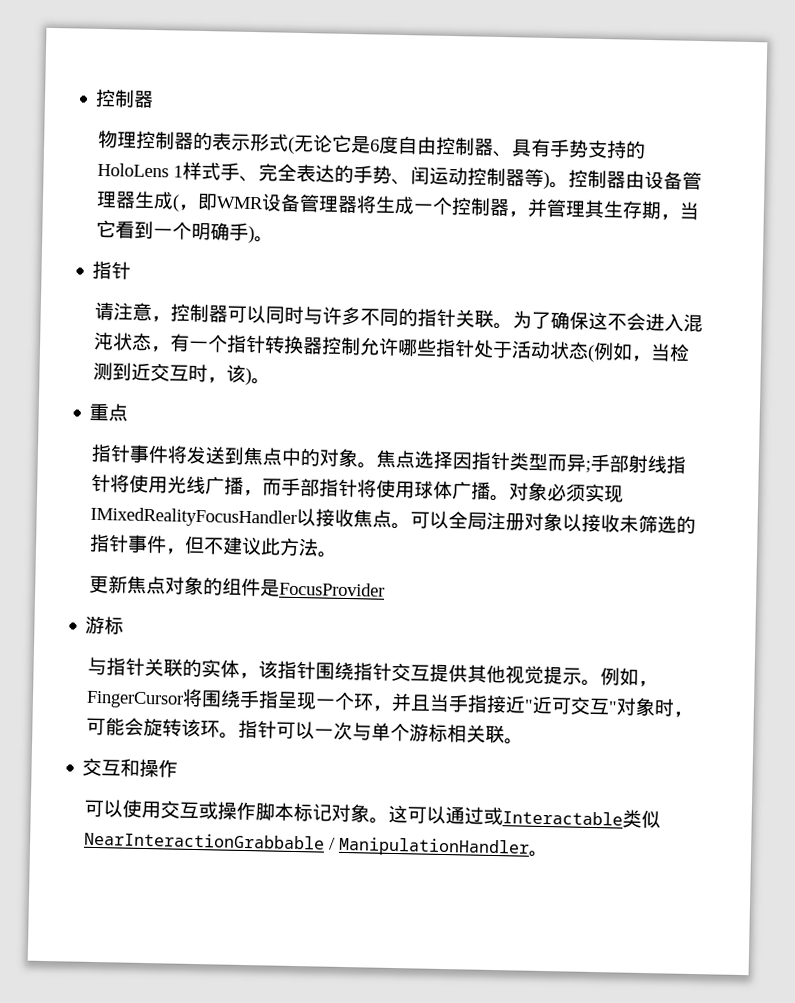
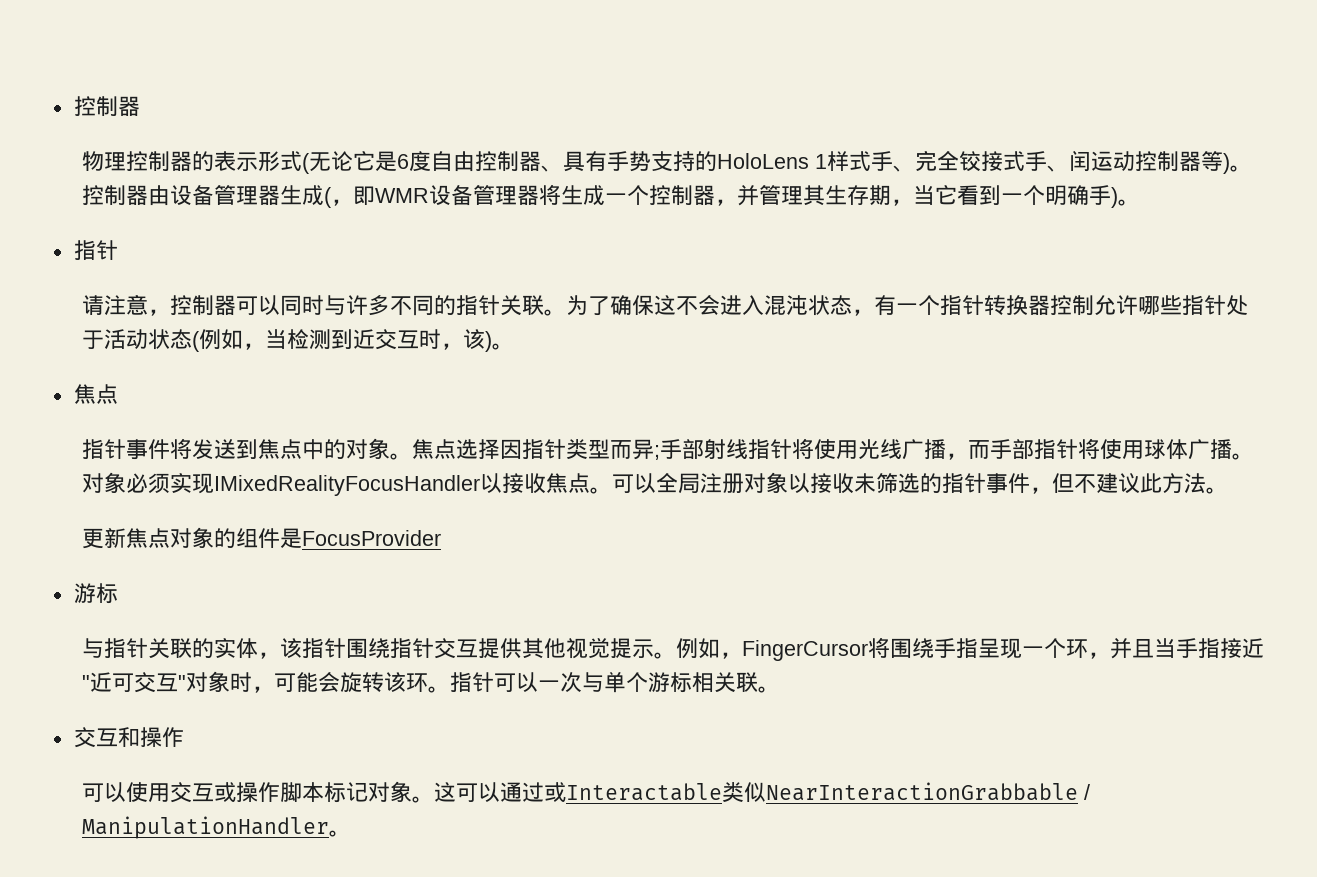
- 物理控制器的表示形式(无论它是6度自由控制器、具有手势支持的HoloLens 1样式手、完全表达的手势、闰运动控制器等)。
+ 物理控制器的表示形式(无论它是6度自由控制器、具有手势支持的HoloLens 1样式手、完全铰接式手、闰运动控制器等)。
  为了确保这不会进入混沌状态，有一个指针转换器控制允许哪些指针处于活动状态(例如，当检测到近交互时，该)。
- 重点
+ 焦点

